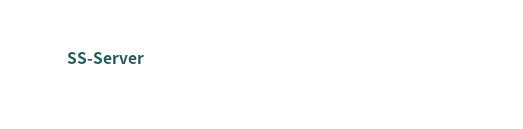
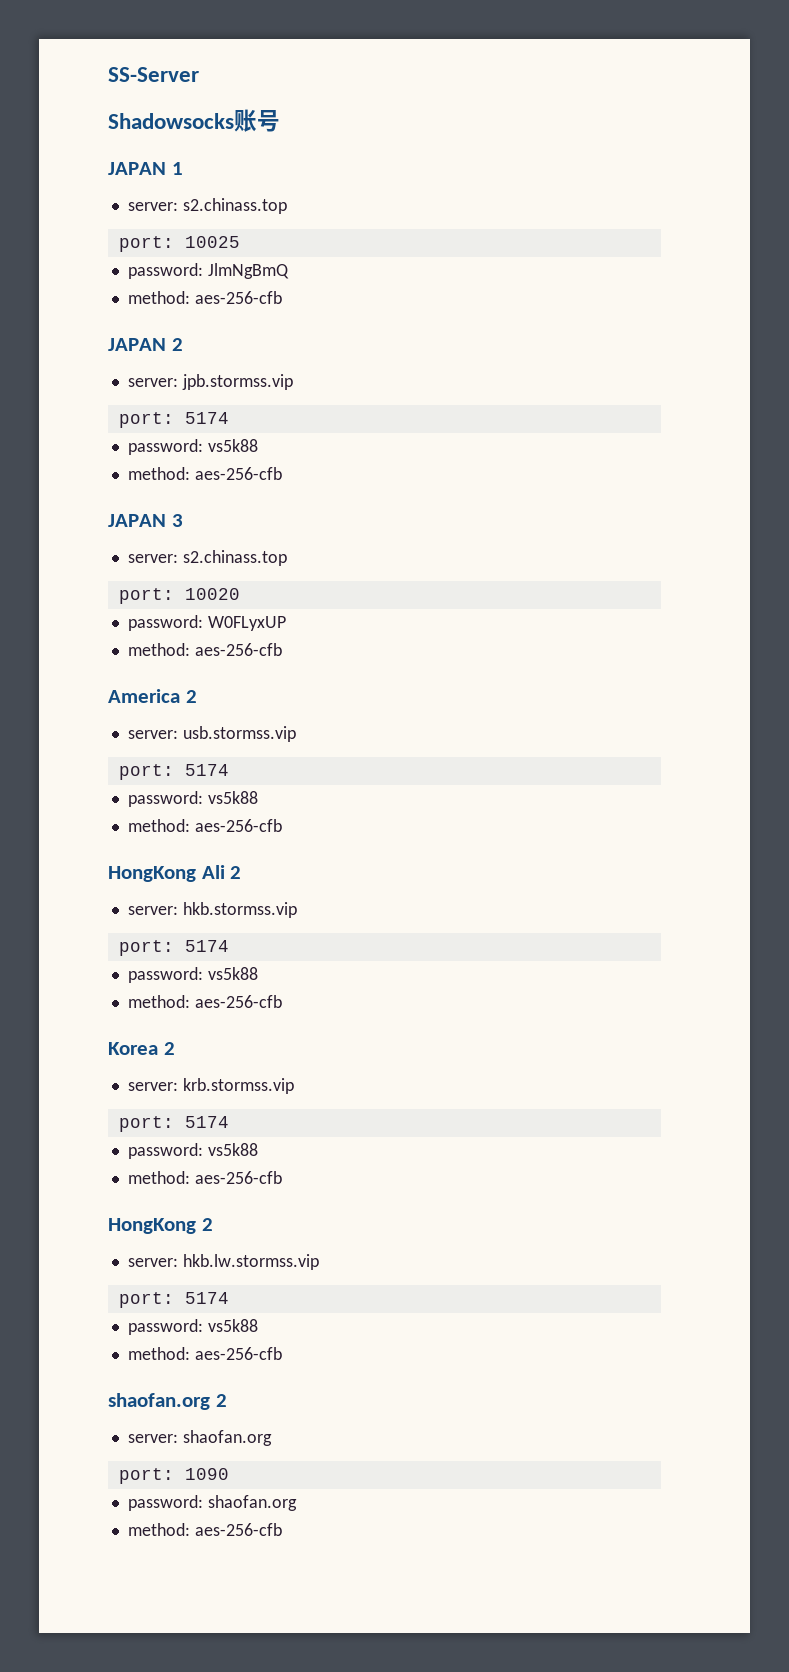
+ Shadowsocks账号
+ JAPAN 1
+ server: s2.chinass.top
+ port: 10025
+ password: JlmNgBmQ
+ method: aes-256-cfb
+ JAPAN 2
+ server: jpb.stormss.vip
+ port: 5174
+ password: vs5k88
+ method: aes-256-cfb
+ JAPAN 3
+ server: s2.chinass.top
+ port: 10020
+ password: W0FLyxUP
+ method: aes-256-cfb
+ America 2
+ server: usb.stormss.vip
+ port: 5174
+ password: vs5k88
+ method: aes-256-cfb
+ HongKong Ali 2
+ server: hkb.stormss.vip
+ port: 5174
+ password: vs5k88
+ method: aes-256-cfb
+ Korea 2
+ server: krb.stormss.vip
+ port: 5174
+ password: vs5k88
+ method: aes-256-cfb
+ HongKong 2
+ server: hkb.lw.stormss.vip
+ port: 5174
+ password: vs5k88
+ method: aes-256-cfb
+ shaofan.org 2
+ server: shaofan.org
+ port: 1090
+ password: shaofan.org
+ method: aes-256-cfb

